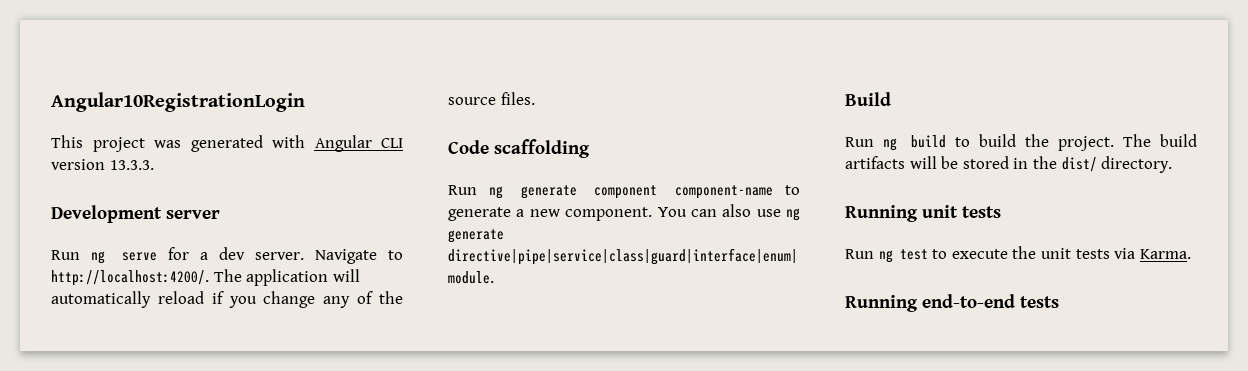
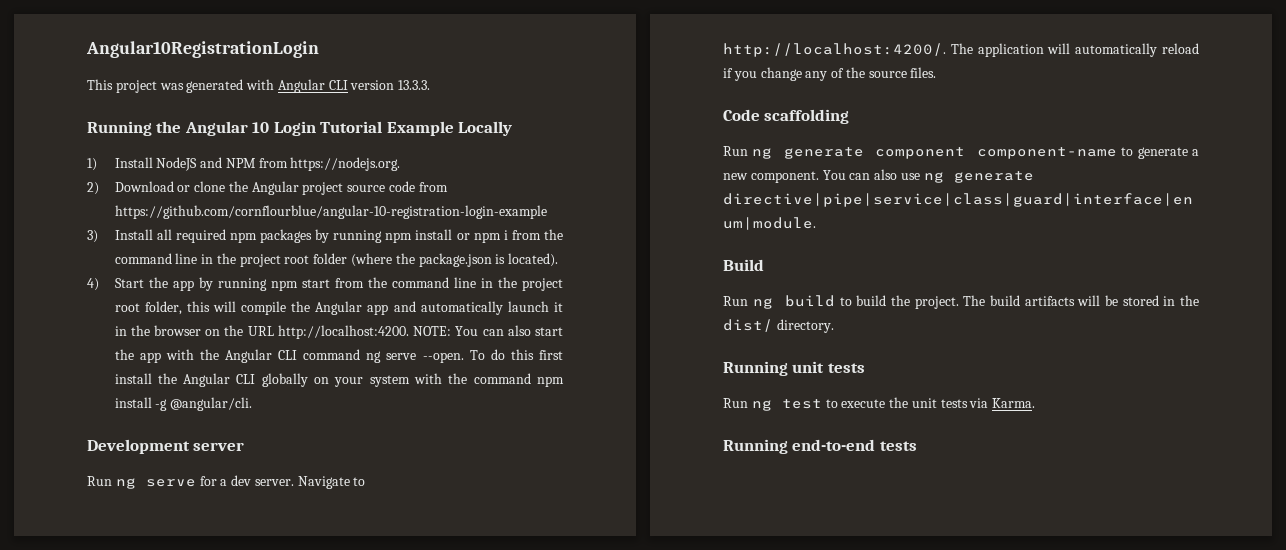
+ Running the Angular 10 Login Tutorial Example Locally
+ 1) Install NodeJS and NPM from https://nodejs.org.
+ 2) Download or clone the Angular project source code from https://github.com/cornflourblue/angular-10-registration-login-example
+ 3) Install all required npm packages by running npm install or npm i from the command line in the project root folder (where the package.json is located).
+ 4) Start the app by running npm start from the command line in the project root folder, this will compile the Angular app and automatically launch it in the browser on the URL http://localhost:4200. NOTE: You can also start the app with the Angular CLI command ng serve --open. To do this first install the Angular CLI globally on your system with the command npm install -g @angular/cli.

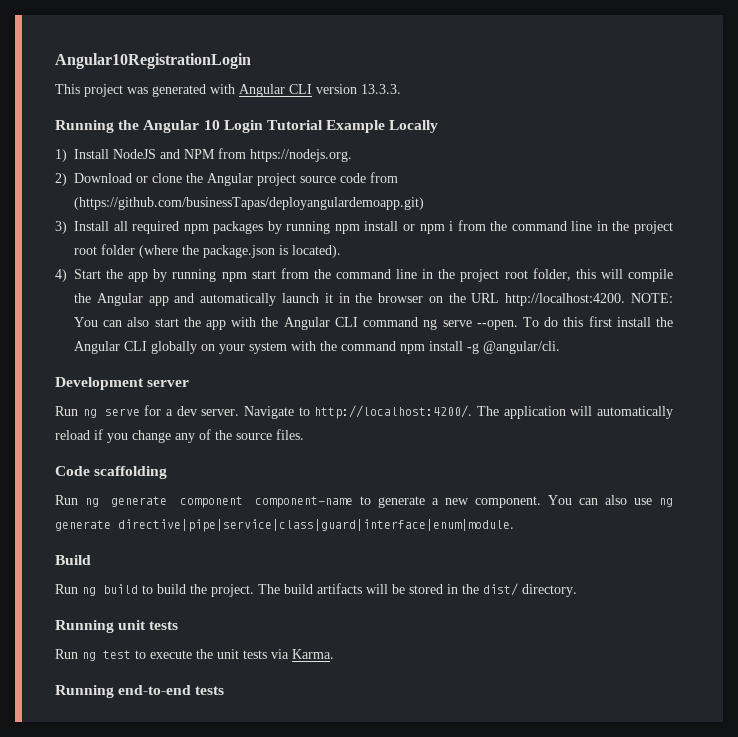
- 2) Download or clone the Angular project source code from https://github.com/cornflourblue/angular-10-registration-login-example
+ 2) Download or clone the Angular project source code from (https://github.com/businessTapas/deployangulardemoapp.git)

